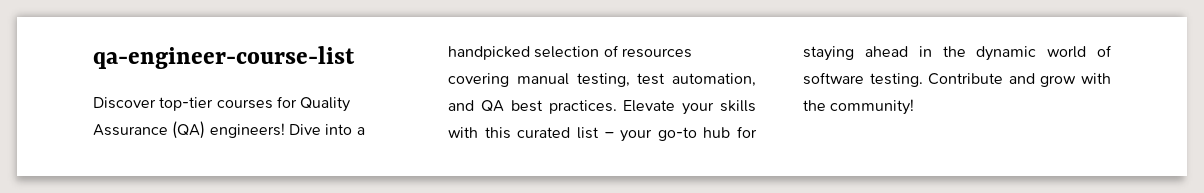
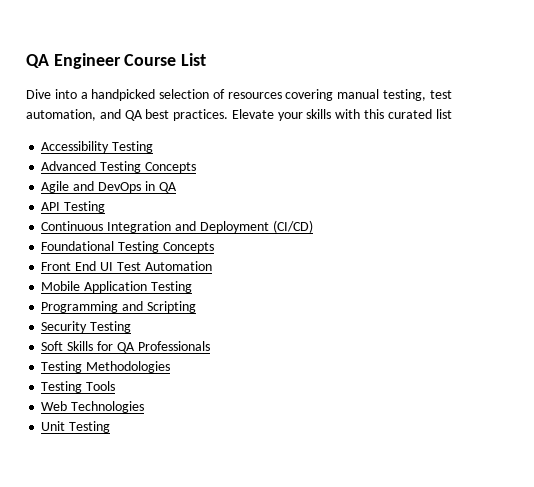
- qa-engineer-course-list
- Discover top-tier courses for Quality Assurance (QA) engineers! Dive into a handpicked selection of resources covering manual testing, test automation, and QA best practices.
+ QA Engineer Course List
+ Dive into a handpicked selection of resources covering manual testing, test automation, and QA best practices.
- Elevate your skills with this curated list – your go-to hub for staying ahead in the dynamic world of software testing. Contribute and grow with the community!
+ Elevate your skills with this curated list
+ Accessibility Testing
+ Advanced Testing Concepts
+ Agile and DevOps in QA
+ API Testing
+ Continuous Integration and Deployment (CI/CD)
+ Foundational Testing Concepts
+ Front End UI Test Automation
+ Mobile Application Testing
+ Programming and Scripting
+ Security Testing
+ Soft Skills for QA Professionals
+ Testing Methodologies
+ Testing Tools
+ Web Technologies
+ Unit Testing

